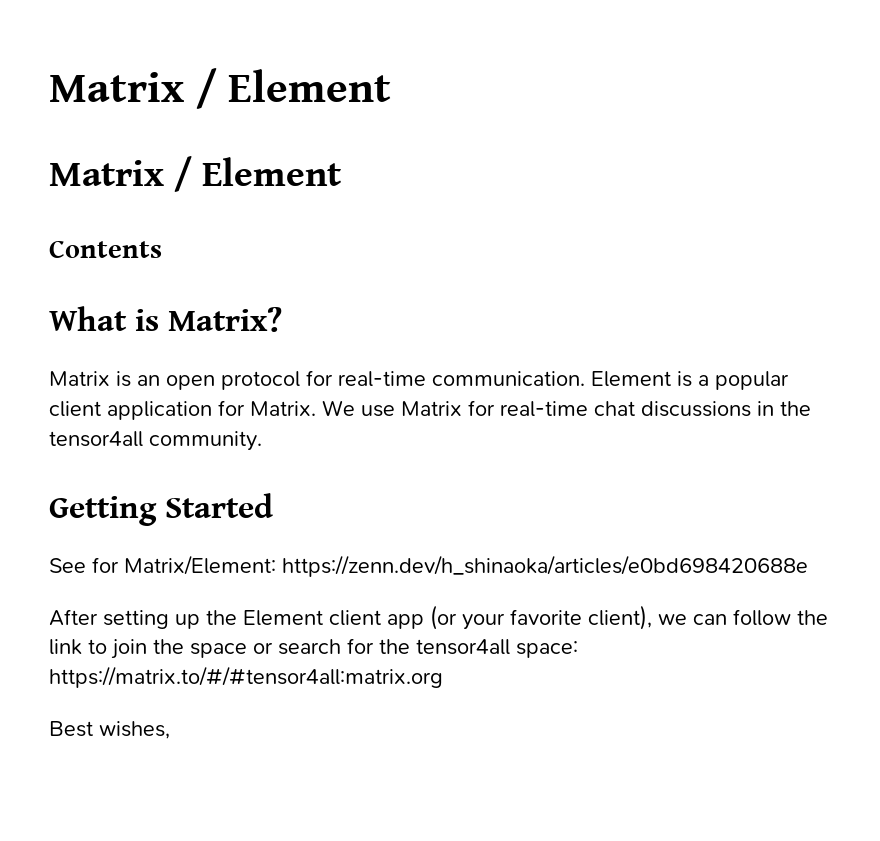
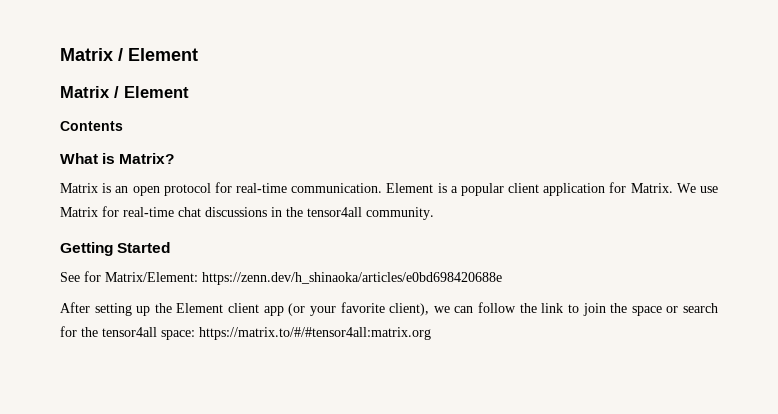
- Best wishes,

